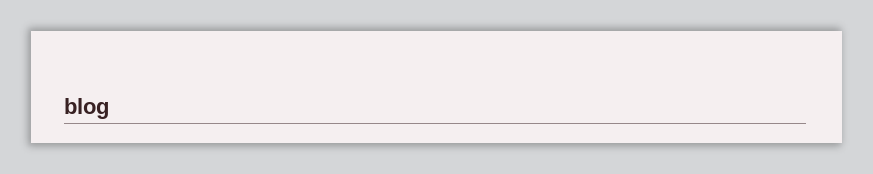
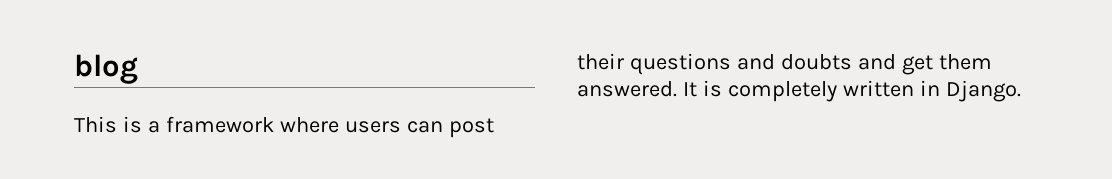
+ This is a framework where users can post their questions and doubts and get them answered. It is completely written in Django.

